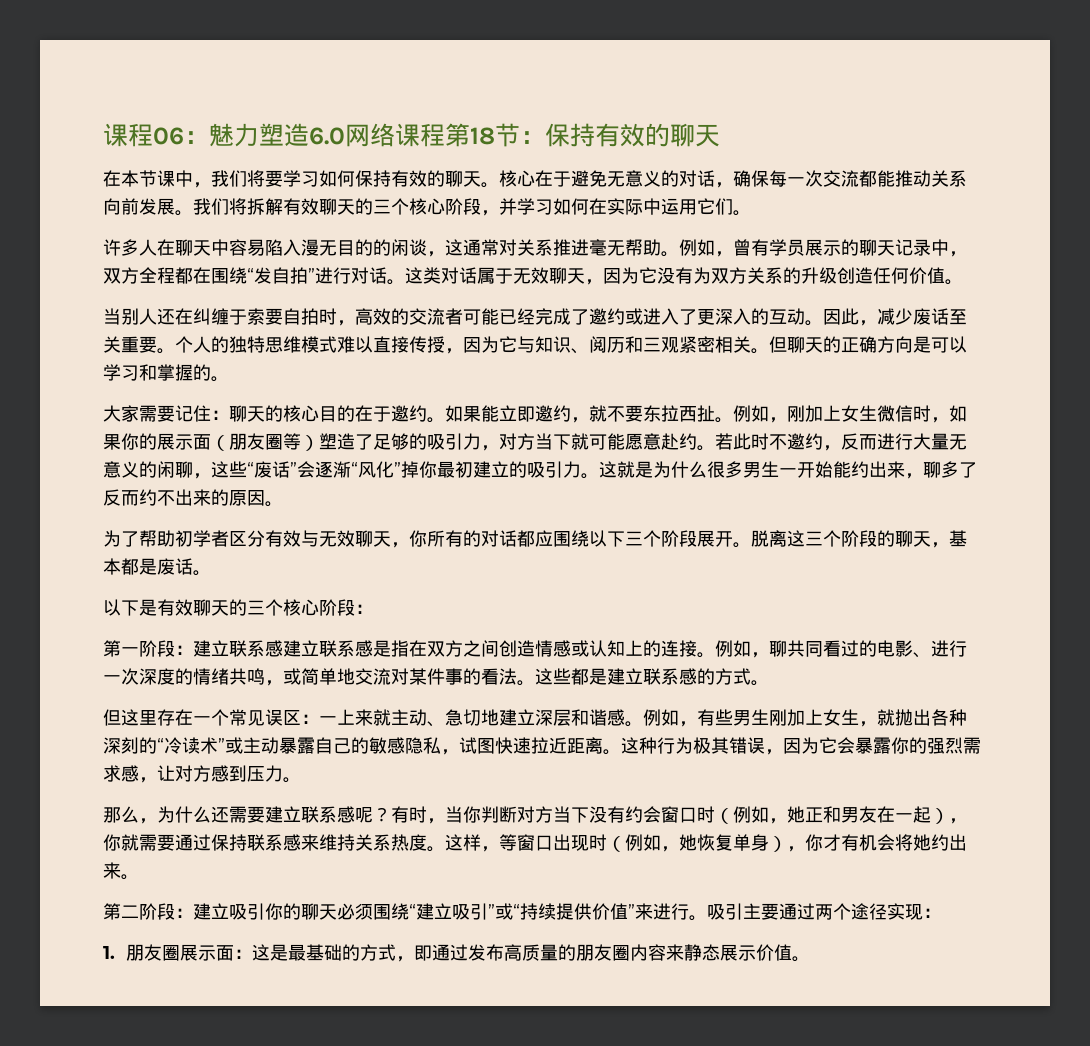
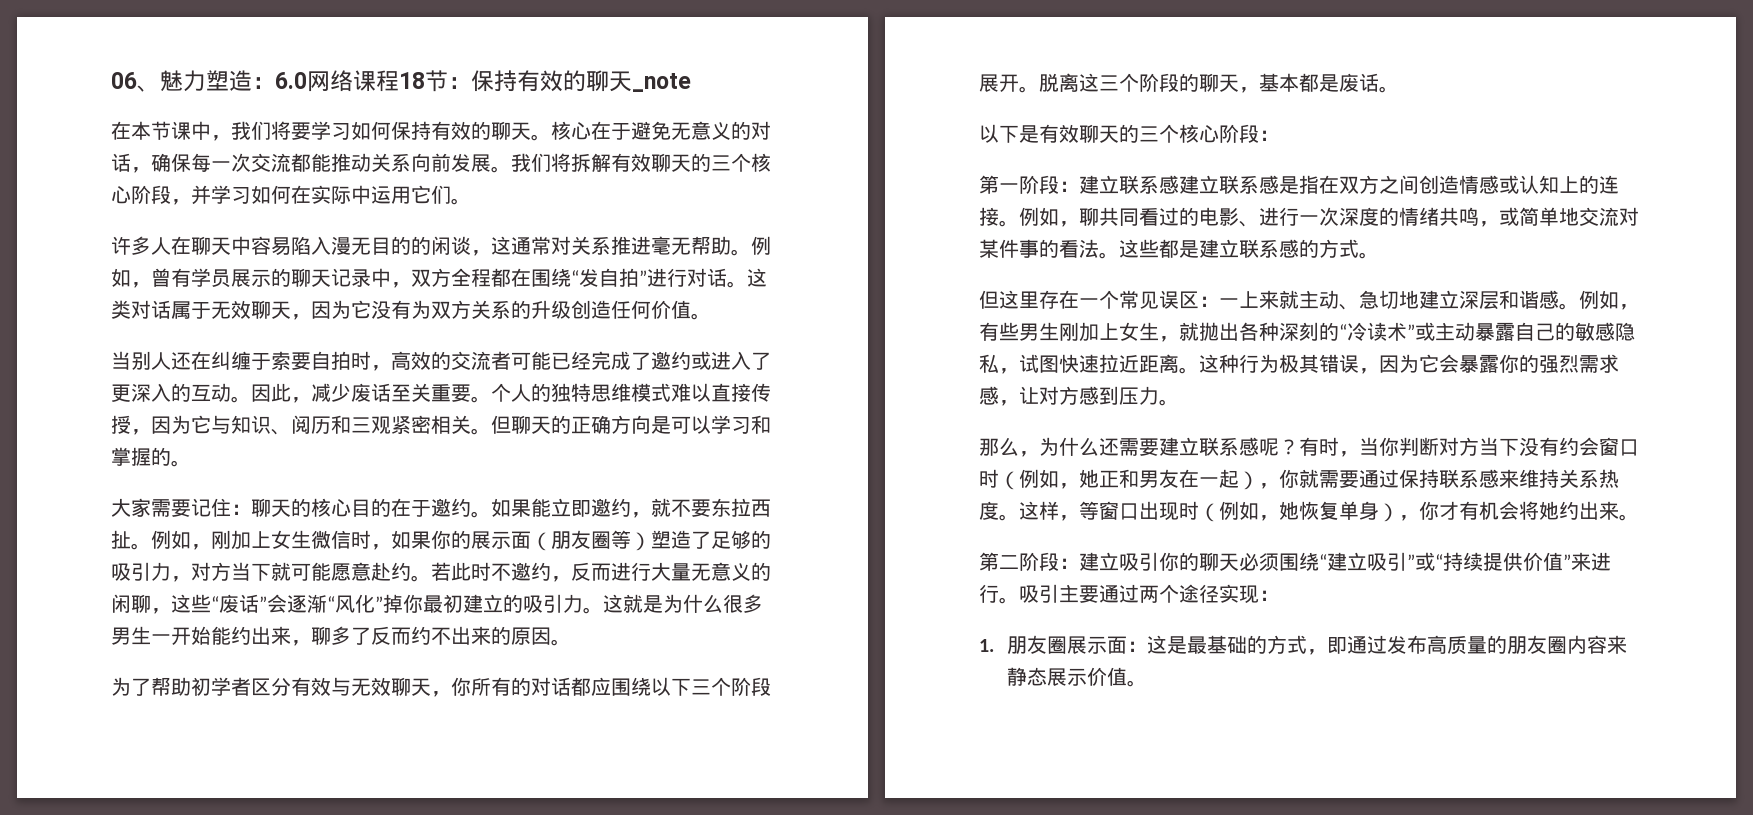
- 课程06：魅力塑造6.0网络课程第18节：保持有效的聊天
+ 06、魅力塑造：6.0网络课程18节：保持有效的聊天_note

